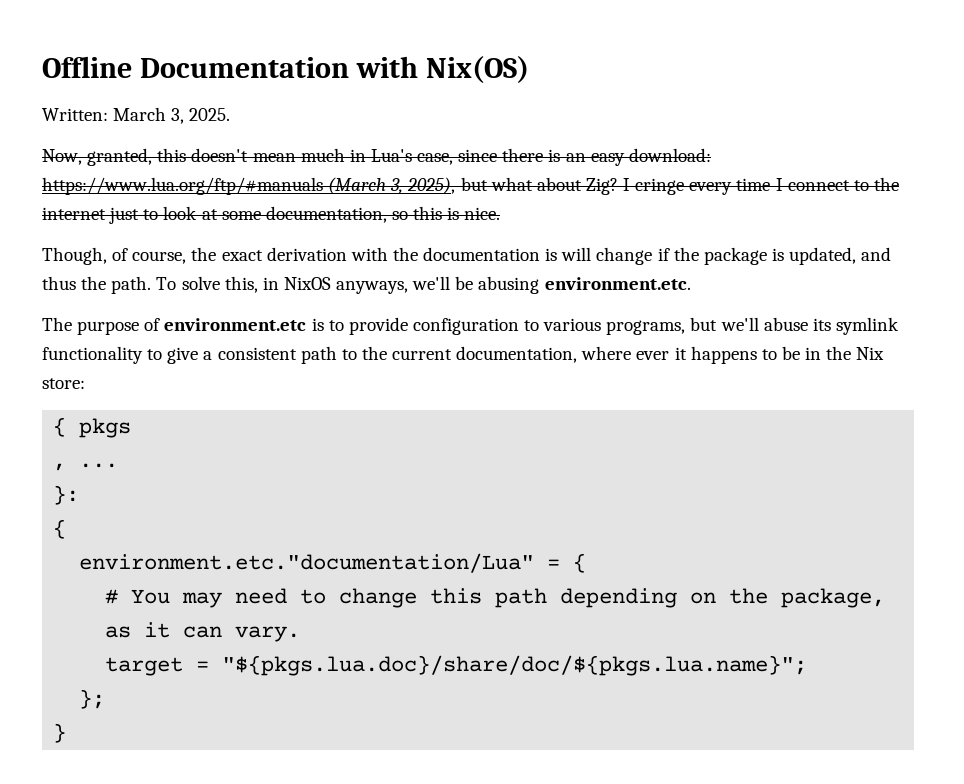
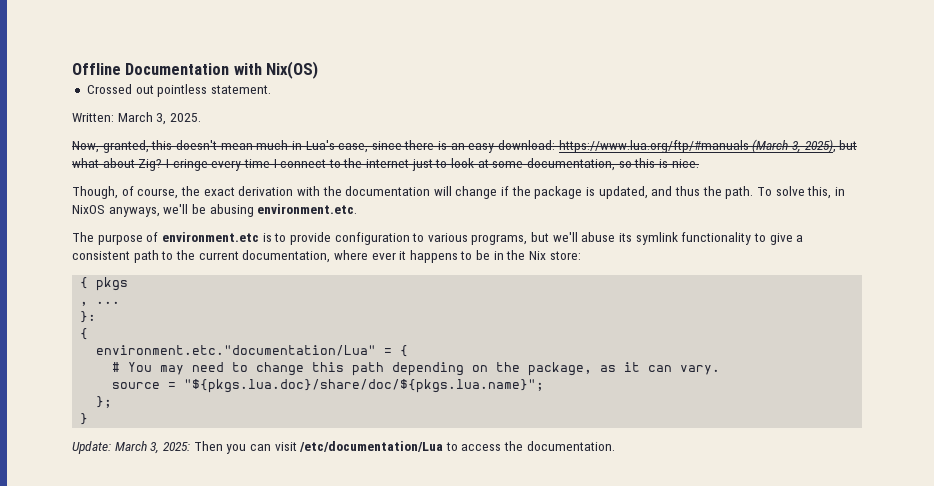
+ Crossed out pointless statement.
- Though, of course, the exact derivation with the documentation is will change if the package is updated, and thus the path.
+ Though, of course, the exact derivation with the documentation will change if the package is updated, and thus the path.
- target = "${pkgs.lua.doc}/share/doc/${pkgs.lua.name}";
+ source = "${pkgs.lua.doc}/share/doc/${pkgs.lua.name}";
+ Update: March 3, 2025: Then you can visit /etc/documentation/Lua to access the documentation.

